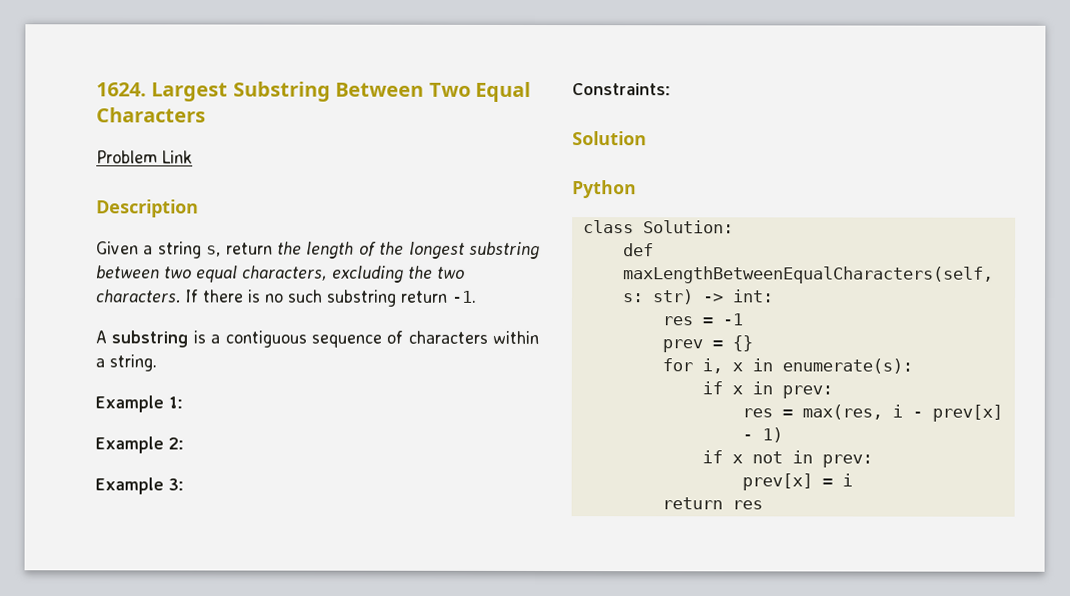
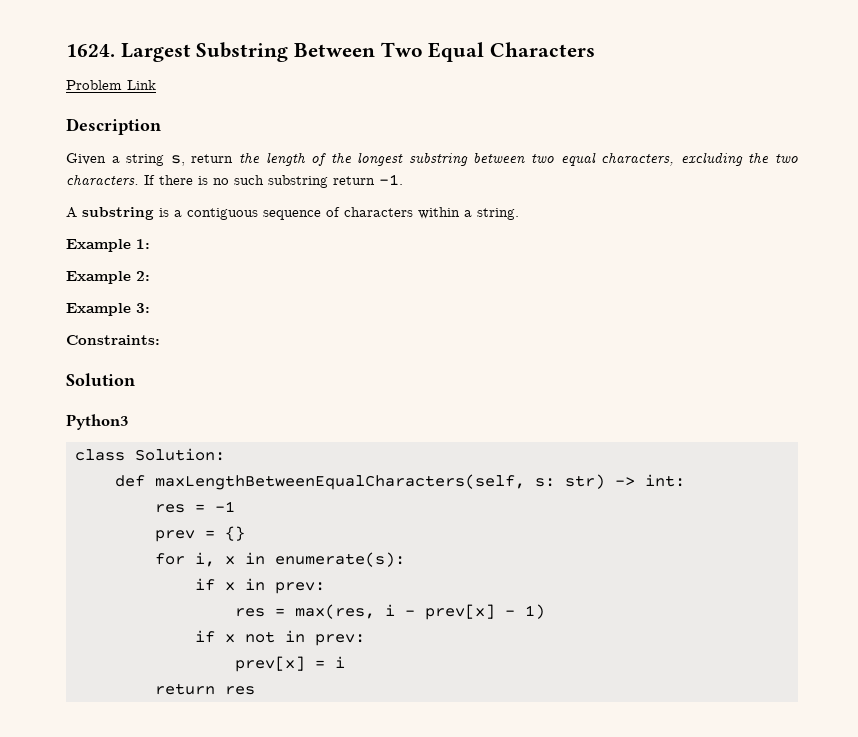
- Python
+ Python3

